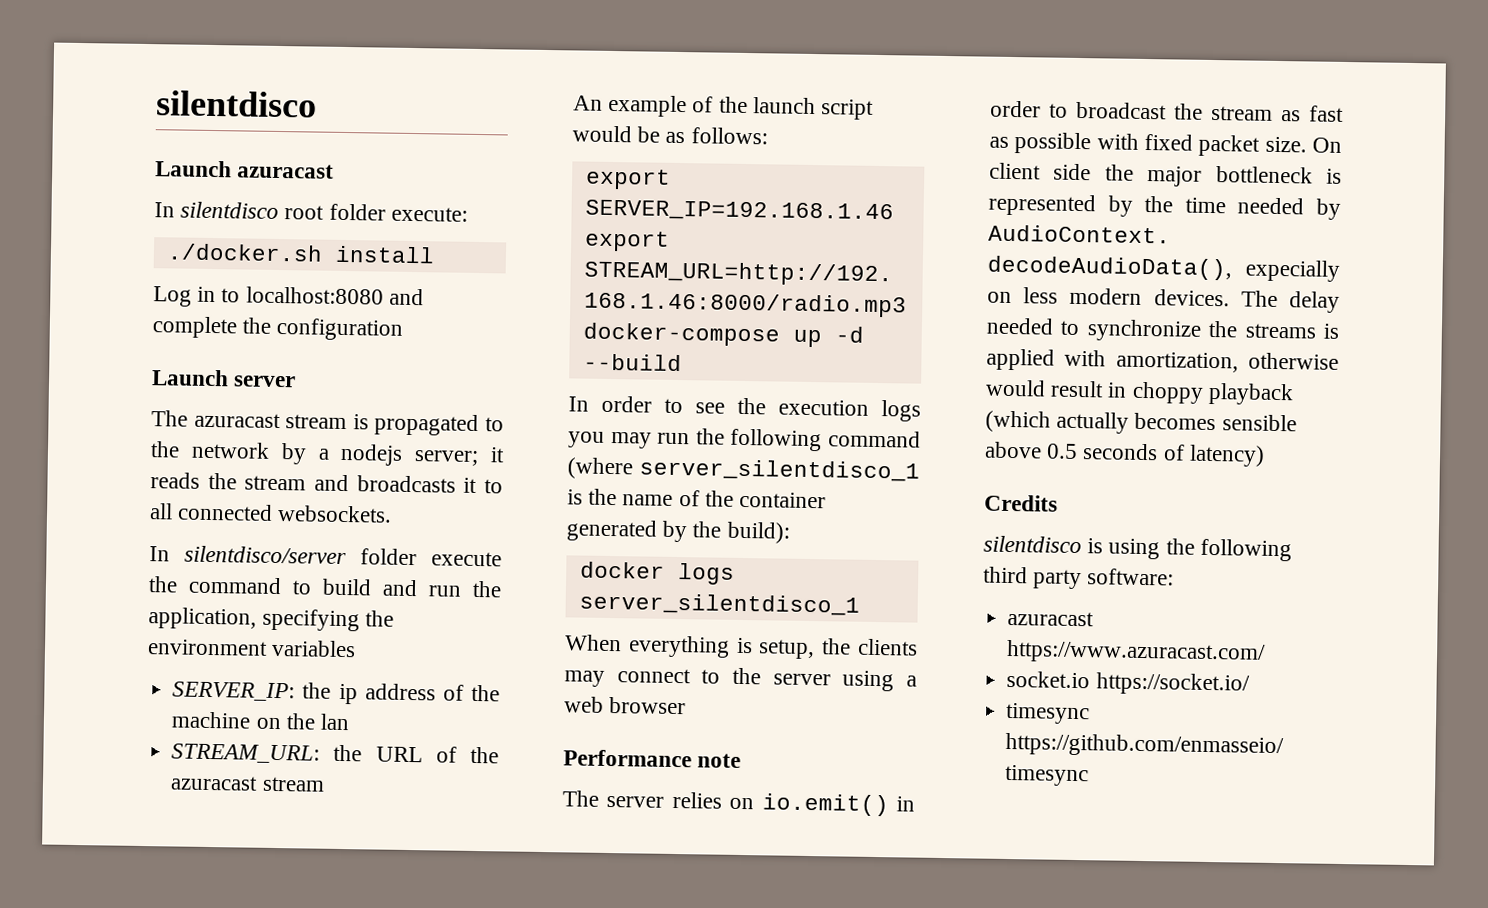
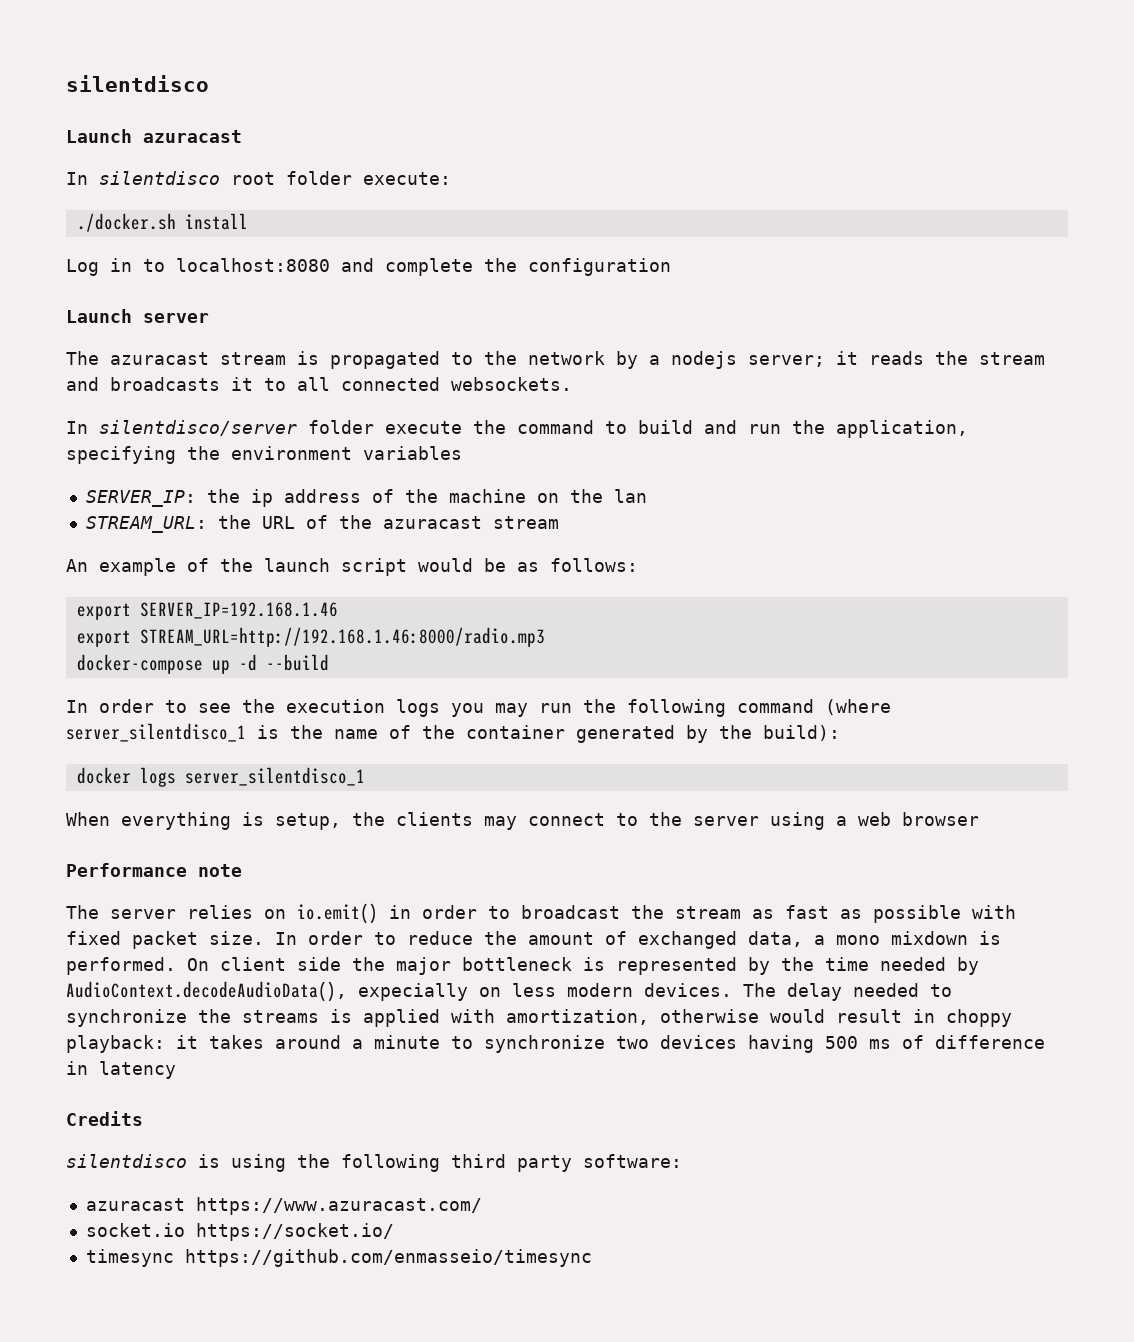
+ In order to reduce the amount of exchanged data, a mono mixdown is performed.
- The delay needed to synchronize the streams is applied with amortization, otherwise would result in choppy playback (which actually becomes sensible above 0.5 seconds of latency)
+ The delay needed to synchronize the streams is applied with amortization, otherwise would result in choppy playback: it takes around a minute to synchronize two devices having 500 ms of difference in latency

